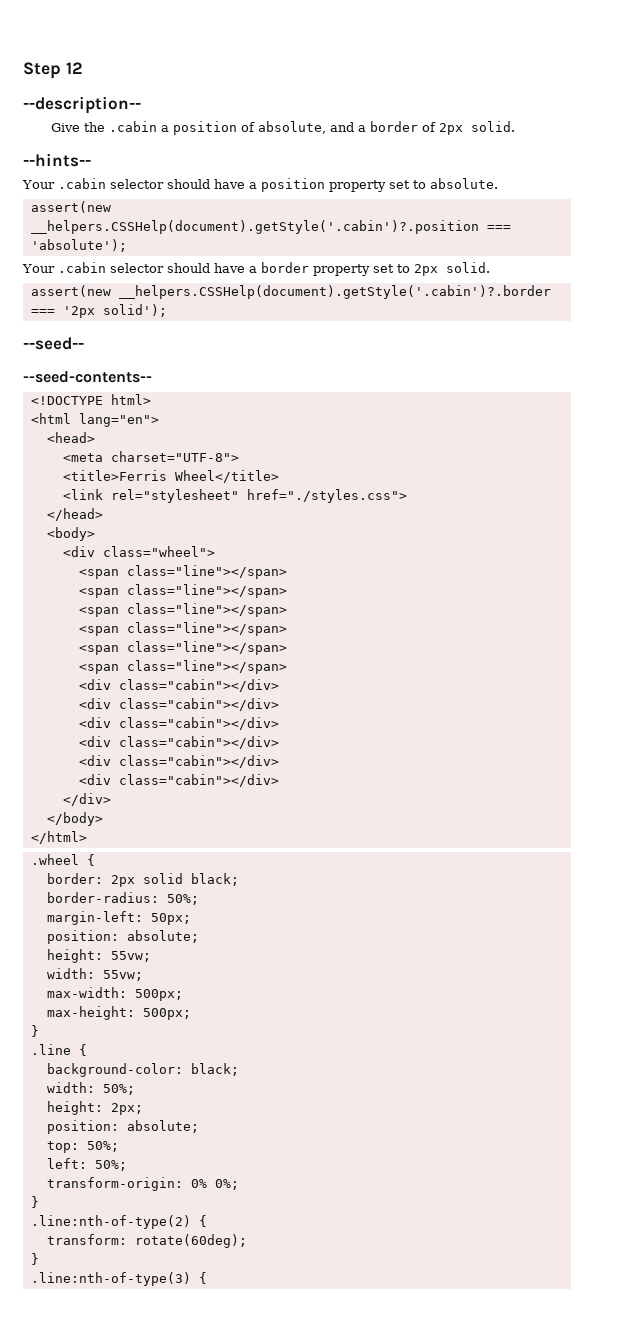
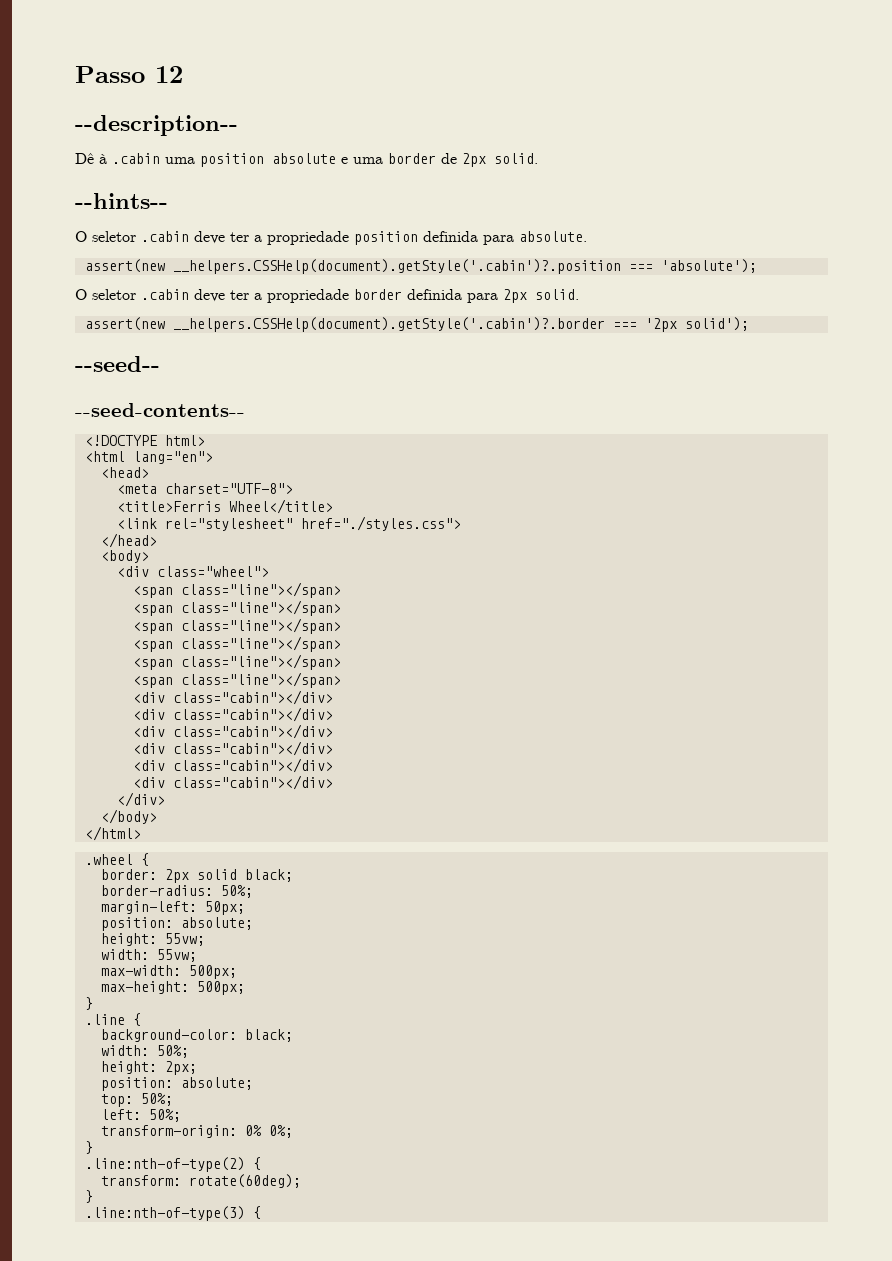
- Step 12
+ Passo 12
- Give the .cabin a position of absolute, and a border of 2px solid.
+ Dê à .cabin uma position absolute e uma border de 2px solid.
  --hints--
- Your .cabin selector should have a position property set to absolute.
+ O seletor .cabin deve ter a propriedade position definida para absolute.
- Your .cabin selector should have a border property set to 2px solid.
+ O seletor .cabin deve ter a propriedade border definida para 2px solid.

